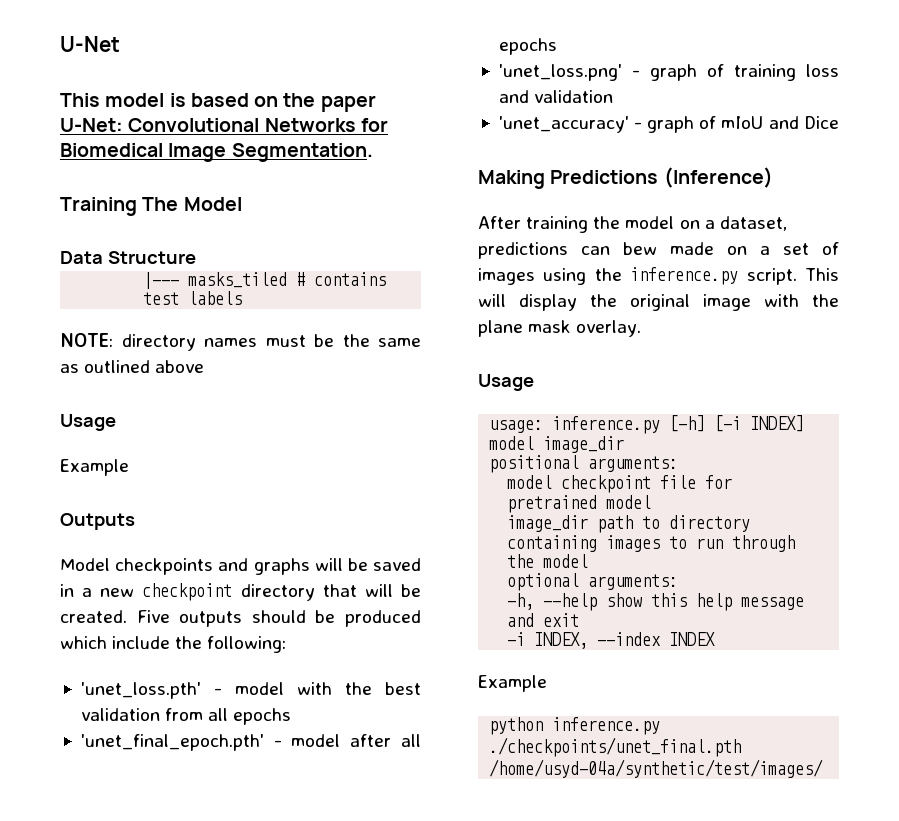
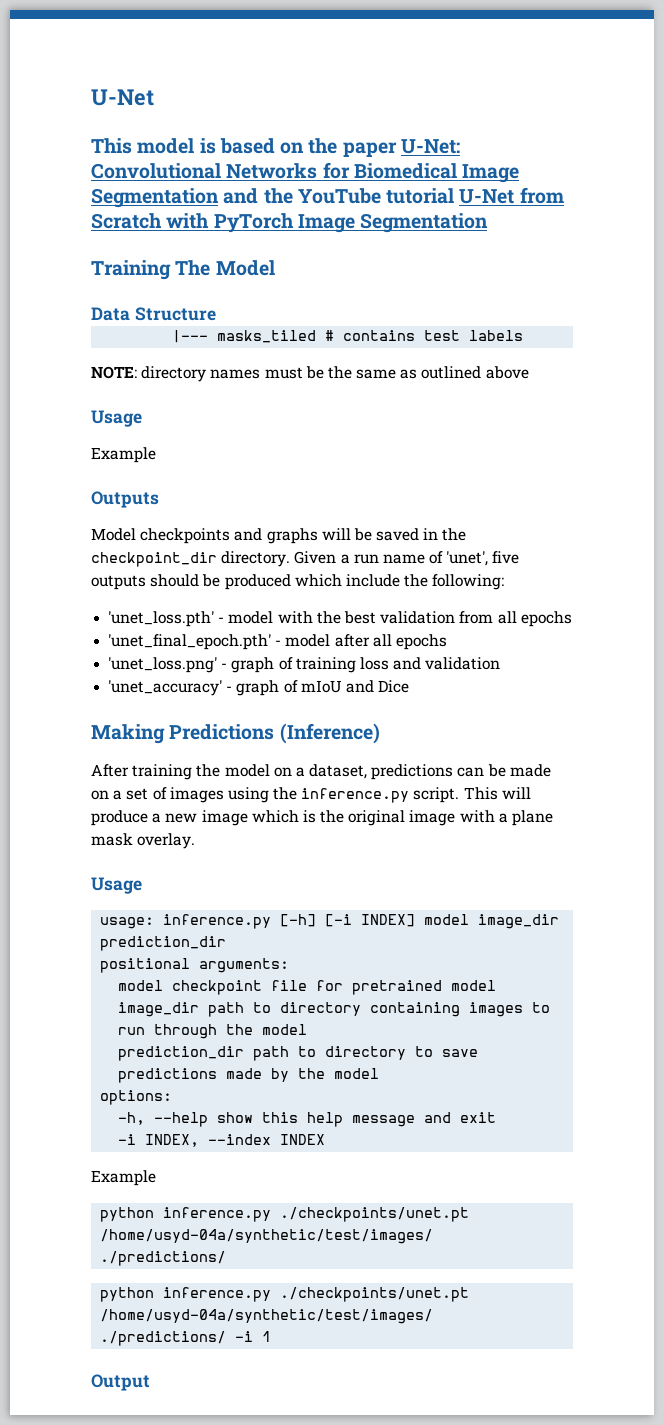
- This model is based on the paper U-Net: Convolutional Networks for Biomedical Image Segmentation.
+ This model is based on the paper U-Net: Convolutional Networks for Biomedical Image Segmentation and the YouTube tutorial U-Net from Scratch with PyTorch Image Segmentation
- Model checkpoints and graphs will be saved in a new checkpoint directory that will be created. Five outputs should be produced which include the following:
+ Model checkpoints and graphs will be saved in the checkpoint_dir directory. Given a run name of 'unet', five outputs should be produced which include the following:
- After training the model on a dataset, predictions can bew made on a set of images using the inference.py script.
+ After training the model on a dataset, predictions can be made on a set of images using the inference.py script.
- This will display the original image with the plane mask overlay.
+ This will produce a new image which is the original image with a plane mask overlay.
- usage: inference.py [-h] [-i INDEX] model image_dir
+ usage: inference.py [-h] [-i INDEX] model image_dir prediction_dir
- optional arguments:
+ prediction_dir path to directory to save predictions made by the model
+ options:
  -i INDEX, --index INDEX
  Example
- python inference.py ./checkpoints/unet_final.pth /home/usyd-04a/synthetic/test/images/
+ python inference.py ./checkpoints/unet.pt /home/usyd-04a/synthetic/test/images/ ./predictions/
+ python inference.py ./checkpoints/unet.pt /home/usyd-04a/synthetic/test/images/ ./predictions/ -i 1
+ Output

